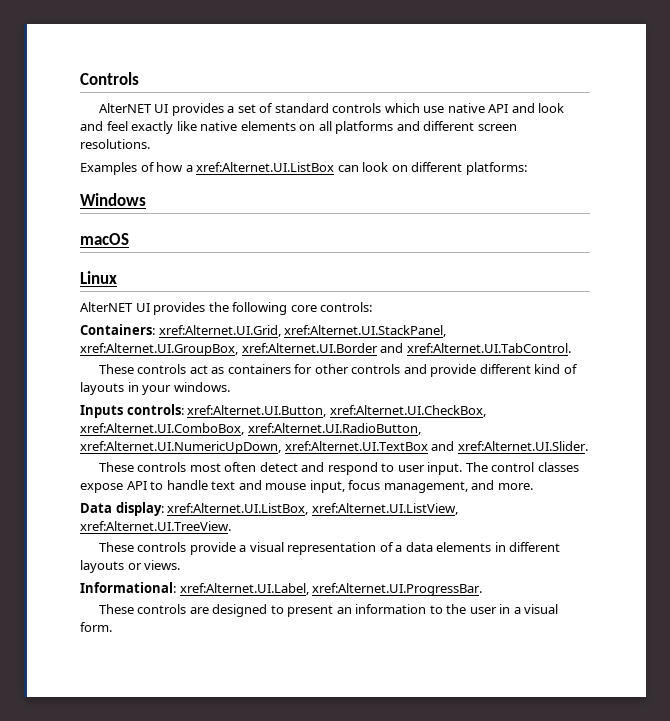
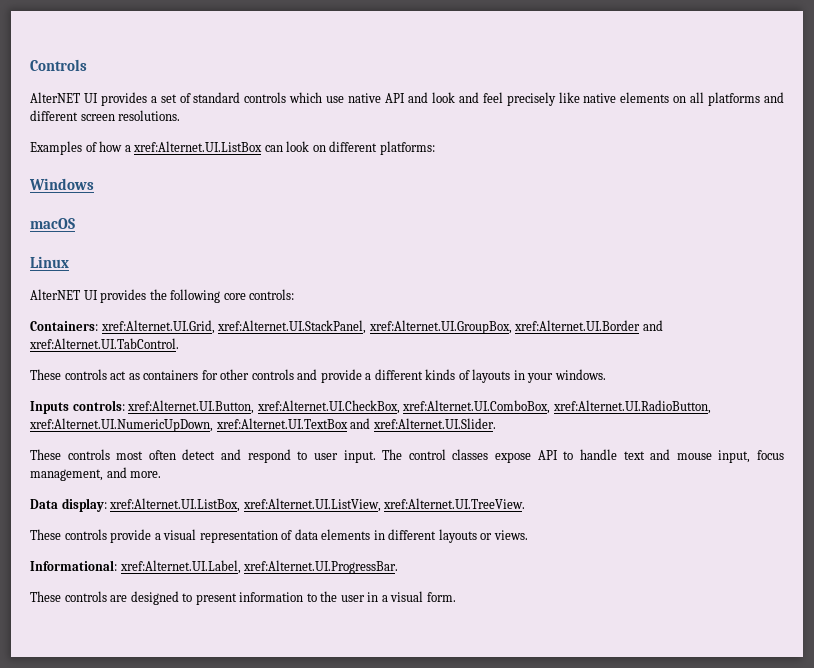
- AlterNET UI provides a set of standard controls which use native API and look and feel exactly like native elements on all platforms and different screen resolutions.
+ AlterNET UI provides a set of standard controls which use native API and look and feel precisely like native elements on all platforms and different screen resolutions.
- These controls act as containers for other controls and provide different kind of layouts in your windows.
+ These controls act as containers for other controls and provide a different kinds of layouts in your windows.
- These controls provide a visual representation of a data elements in different layouts or views.
+ These controls provide a visual representation of data elements in different layouts or views.
- These controls are designed to present an information to the user in a visual form.
+ These controls are designed to present information to the user in a visual form.

